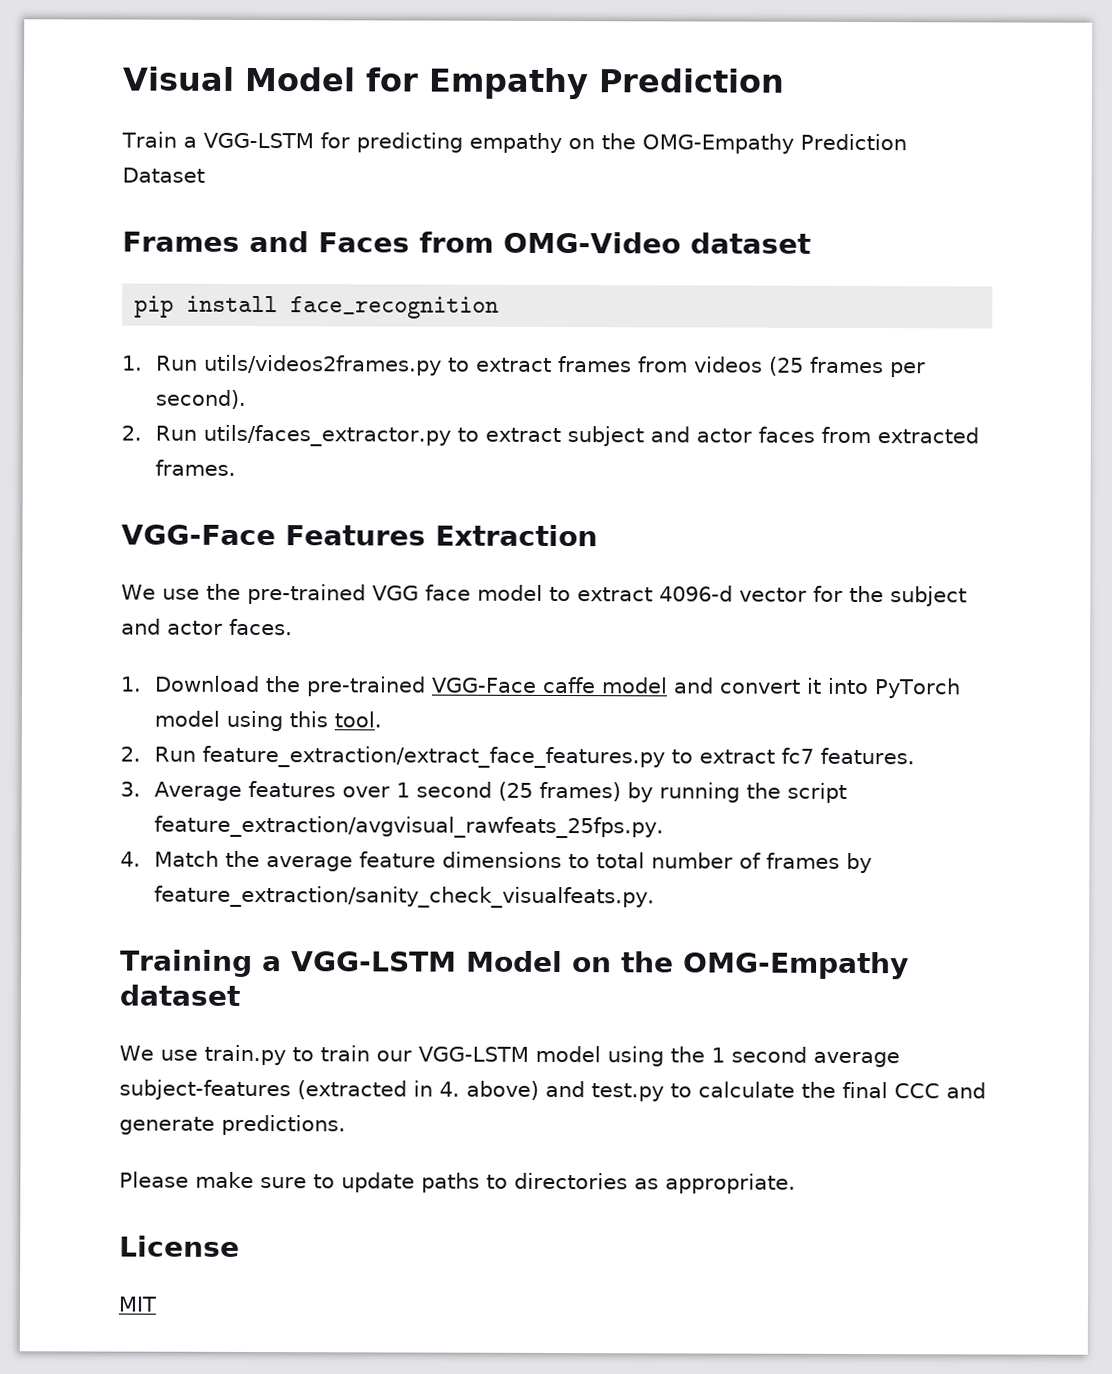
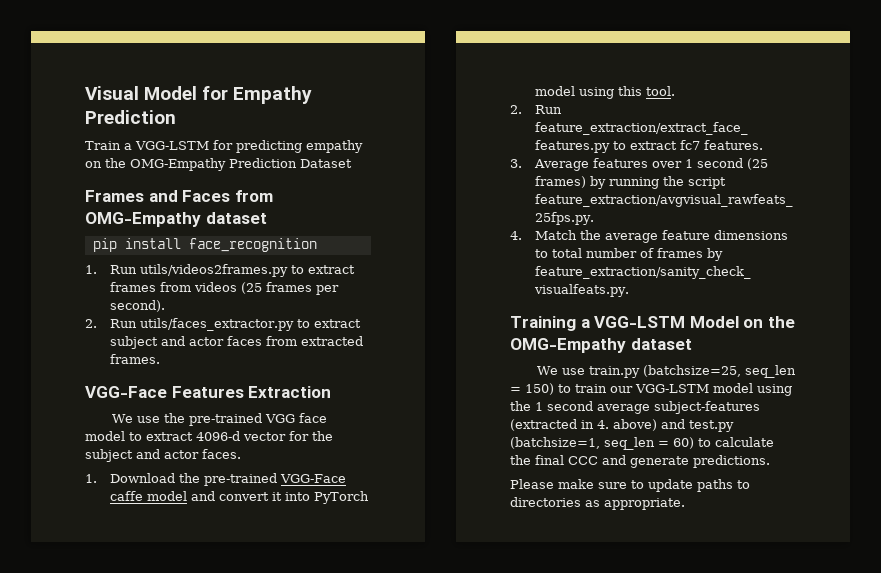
- Frames and Faces from OMG-Video dataset
+ Frames and Faces from OMG-Empathy dataset
- We use train.py to train our VGG-LSTM model using the 1 second average subject-features (extracted in 4. above) and test.py to calculate the final CCC and generate predictions.
+ We use train.py (batchsize=25, seq_len = 150) to train our VGG-LSTM model using the 1 second average subject-features (extracted in 4. above) and test.py (batchsize=1, seq_len = 60) to calculate the final CCC and generate predictions.
- License
- MIT

